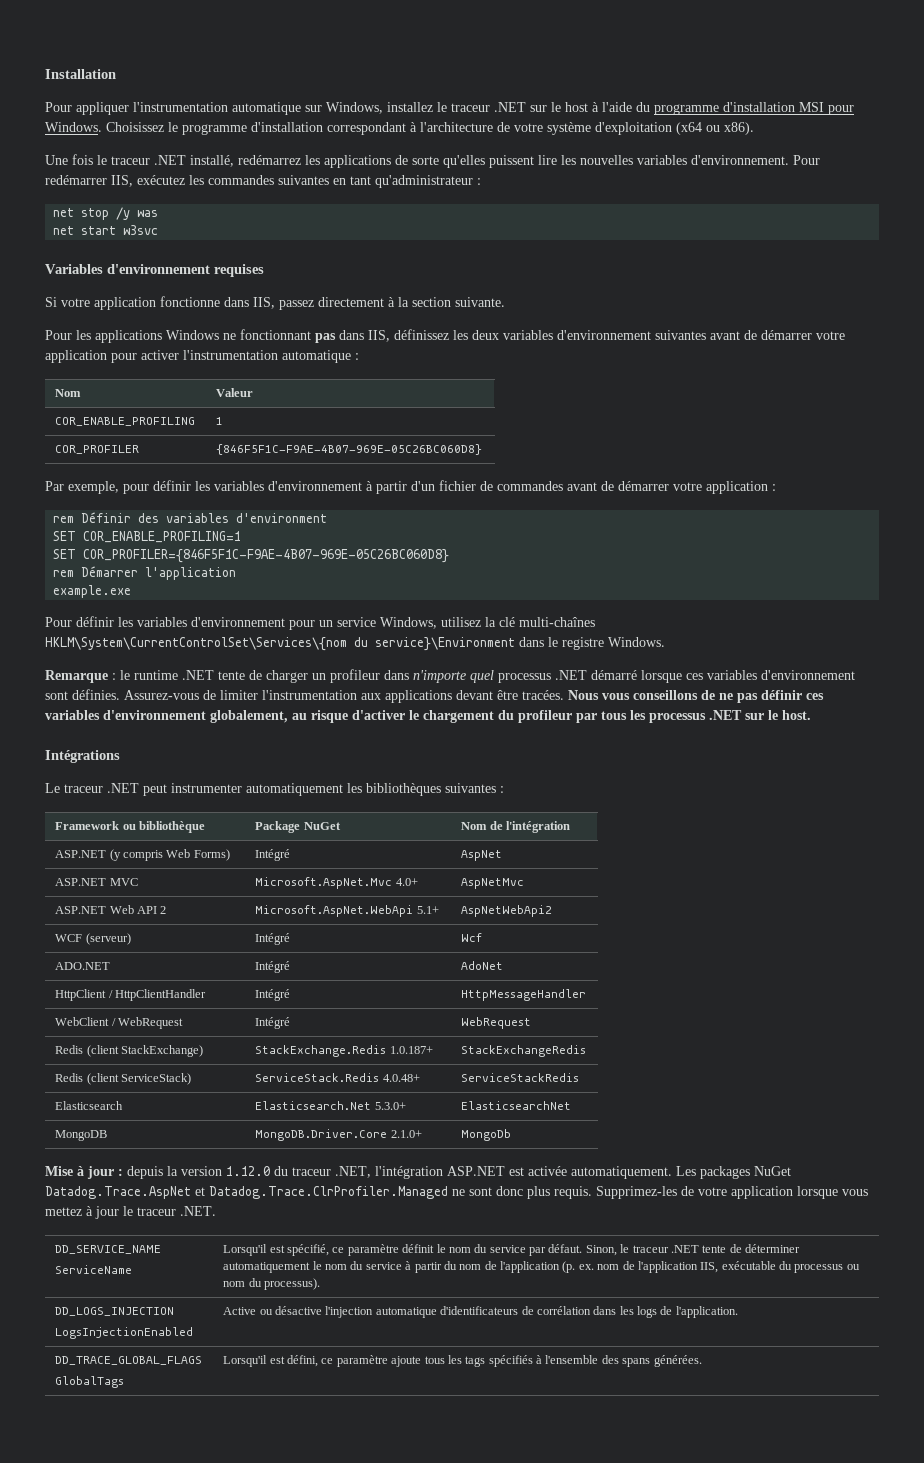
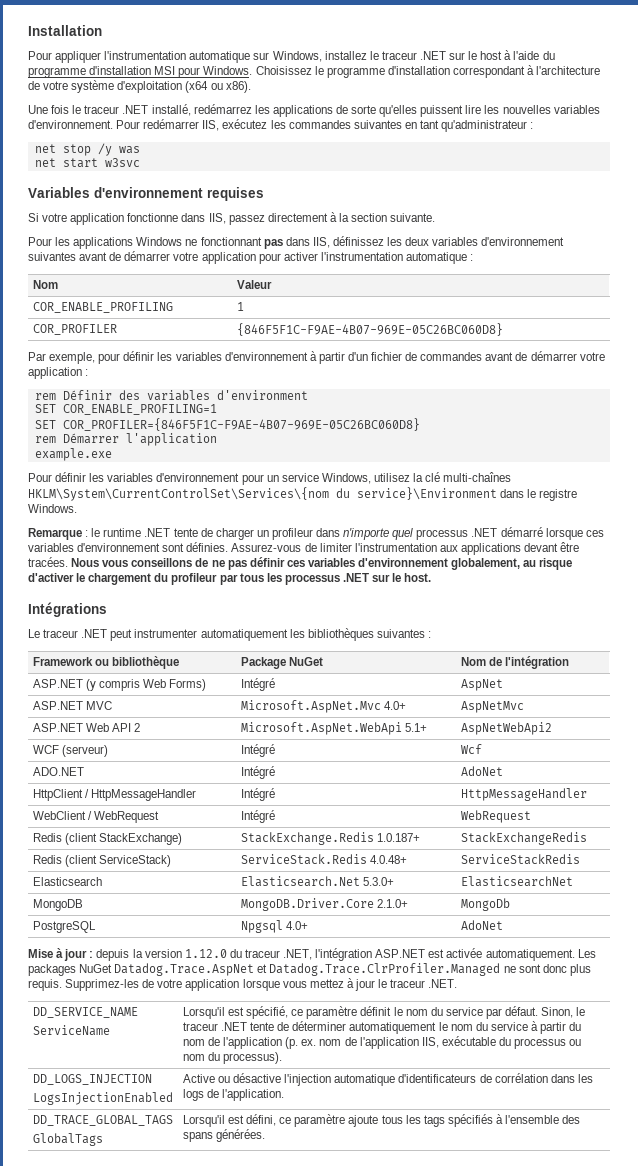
- HttpClient / HttpClientHandler | Intégré | HttpMessageHandler
+ HttpClient / HttpMessageHandler | Intégré | HttpMessageHandler
+ PostgreSQL | Npgsql 4.0+ | AdoNet
- DD_TRACE_GLOBAL_FLAGS
+ DD_TRACE_GLOBAL_TAGS

